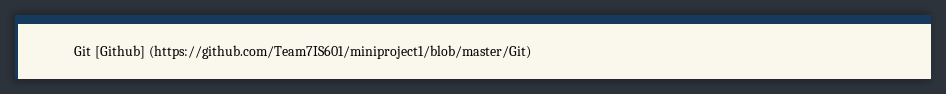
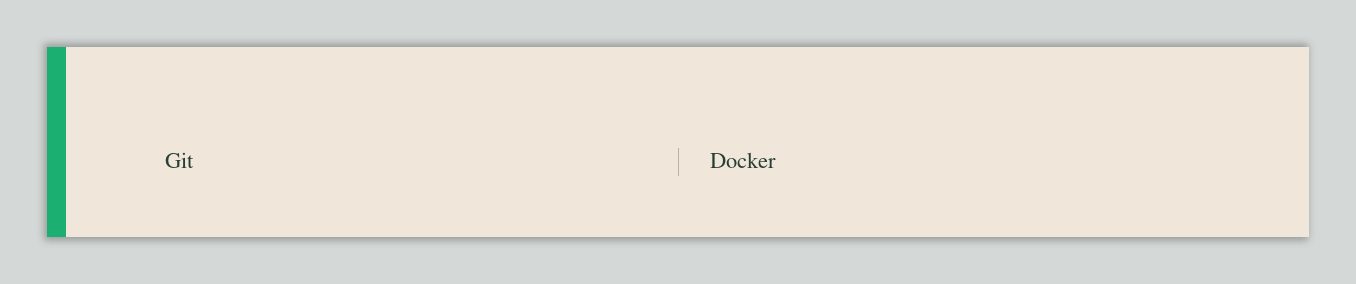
- Git [Github] (https://github.com/Team7IS601/miniproject1/blob/master/Git)
+ Git
+ Docker

